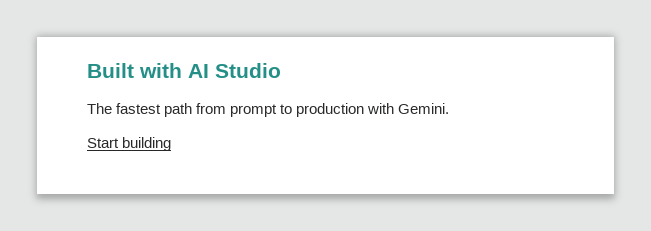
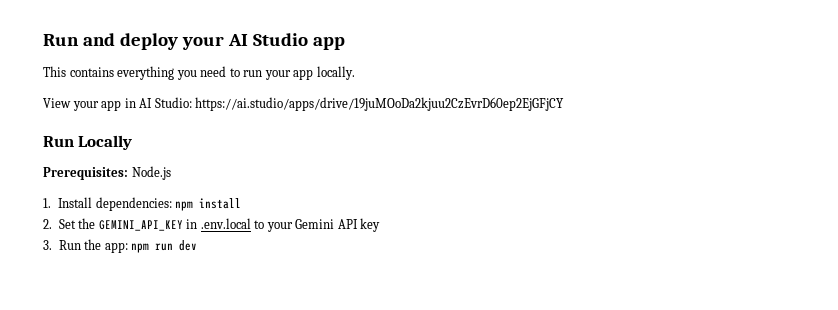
- Built with AI Studio
- The fastest path from prompt to production with Gemini.
- Start building
+ Run and deploy your AI Studio app
+ This contains everything you need to run your app locally.
+ View your app in AI Studio: https://ai.studio/apps/drive/19juMOoDa2kjuu2CzEvrD60ep2EjGFjCY
+ Run Locally
+ Prerequisites: Node.js
+ 1. Install dependencies: npm install
+ 2. Set the GEMINI_API_KEY in .env.local to your Gemini API key
+ 3. Run the app: npm run dev

